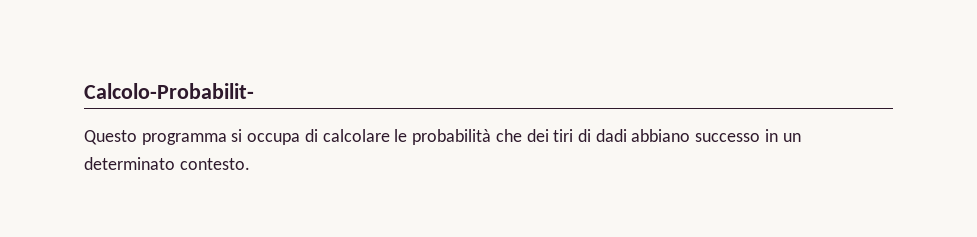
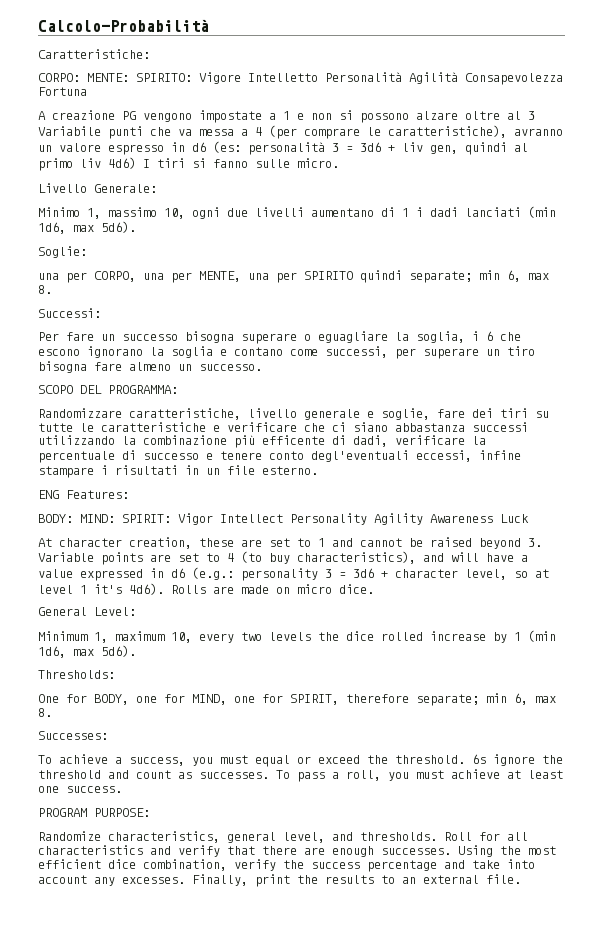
- Calcolo-Probabilit-
- Questo programma si occupa di calcolare le probabilità che dei tiri di dadi abbiano successo in un determinato contesto.
+ Calcolo-Probabilità
+ Caratteristiche:
+ CORPO: MENTE: SPIRITO: Vigore Intelletto Personalità Agilità Consapevolezza Fortuna
+ A creazione PG vengono impostate a 1 e non si possono alzare oltre al 3 Variabile punti che va messa a 4 (per comprare le caratteristiche), avranno un valore espresso in d6 (es: personalità 3 = 3d6 + liv gen, quindi al primo liv 4d6) I tiri si fanno sulle micro.
+ Livello Generale:
+ Minimo 1, massimo 10, ogni due livelli aumentano di 1 i dadi lanciati (min 1d6, max 5d6).
+ Soglie:
+ una per CORPO, una per MENTE, una per SPIRITO quindi separate; min 6, max 8.
+ Successi:
+ Per fare un successo bisogna superare o eguagliare la soglia, i 6 che escono ignorano la soglia e contano come successi, per superare un tiro bisogna fare almeno un successo.
+ SCOPO DEL PROGRAMMA:
+ Randomizzare caratteristiche, livello generale e soglie, fare dei tiri su tutte le caratteristiche e verificare che ci siano abbastanza successi utilizzando la combinazione più efficente di dadi, verificare la percentuale di successo e tenere conto degl'eventuali eccessi, infine stampare i risultati in un file esterno.
+ ENG Features:
+ BODY: MIND: SPIRIT: Vigor Intellect Personality Agility Awareness Luck
+ At character creation, these are set to 1 and cannot be raised beyond 3. Variable points are set to 4 (to buy characteristics), and will have a value expressed in d6 (e.g.: personality 3 = 3d6 + character level, so at level 1 it's 4d6). Rolls are made on micro dice.
+ General Level:
+ Minimum 1, maximum 10, every two levels the dice rolled increase by 1 (min 1d6, max 5d6).
+ Thresholds:
+ One for BODY, one for MIND, one for SPIRIT, therefore separate; min 6, max 8.
+ Successes:
+ To achieve a success, you must equal or exceed the threshold. 6s ignore the threshold and count as successes. To pass a roll, you must achieve at least one success.
+ PROGRAM PURPOSE:
+ Randomize characteristics, general level, and thresholds. Roll for all characteristics and verify that there are enough successes. Using the most efficient dice combination, verify the success percentage and take into account any excesses. Finally, print the results to an external file.

